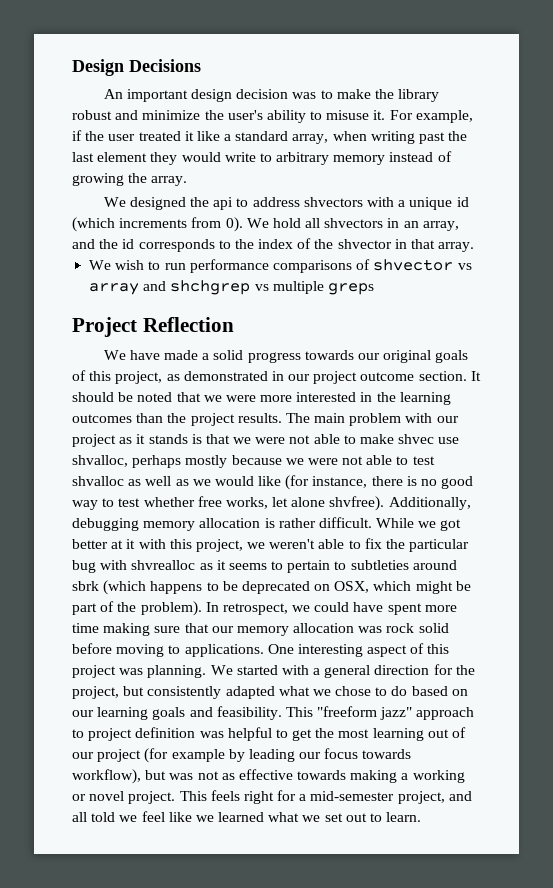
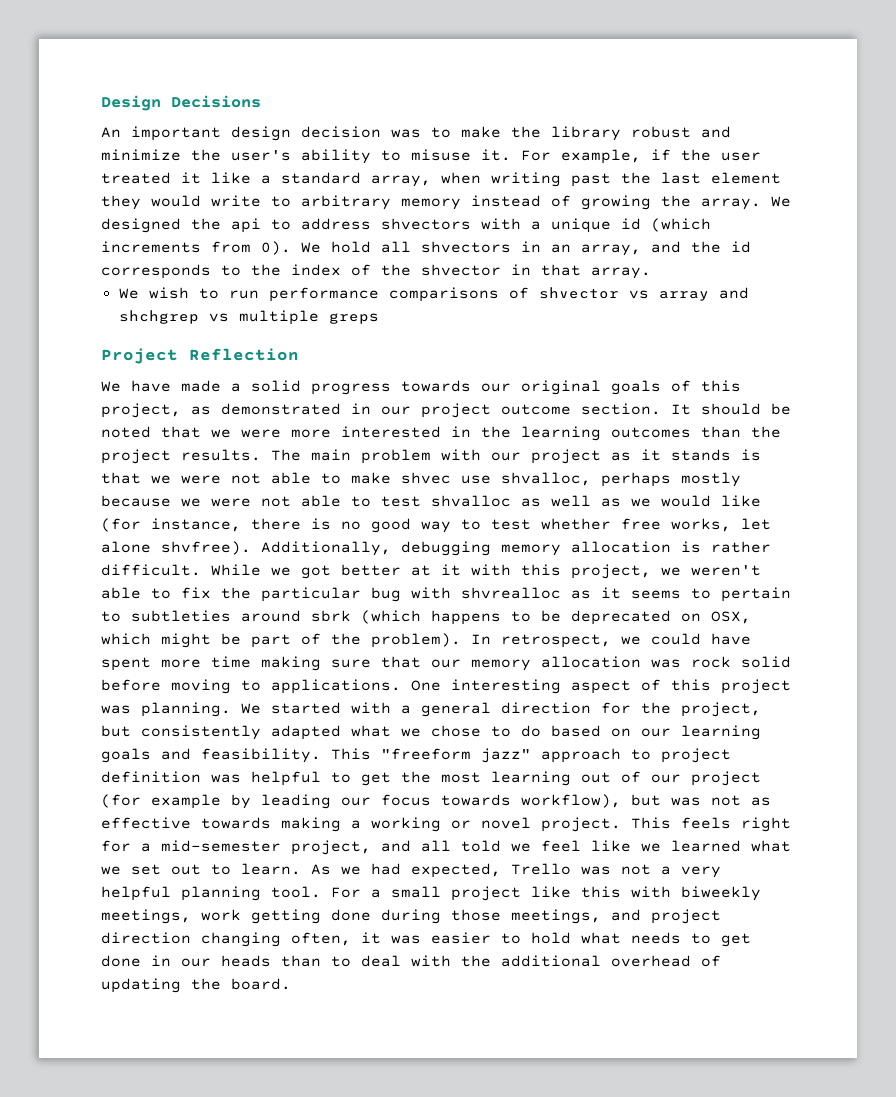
- For example, if the user treated it like a standard array, when writing past the last element they would write to arbitrary memory instead of growing the array.
- We designed the api to address shvectors with a unique id (which increments from 0).
+ For example, if the user treated it like a standard array, when writing past the last element they would write to arbitrary memory instead of growing the array. We designed the api to address shvectors with a unique id (which increments from 0).
+ As we had expected, Trello was not a very helpful planning tool. For a small project like this with biweekly meetings, work getting done during those meetings, and project direction changing often, it was easier to hold what needs to get done in our heads than to deal with the additional overhead of updating the board.

